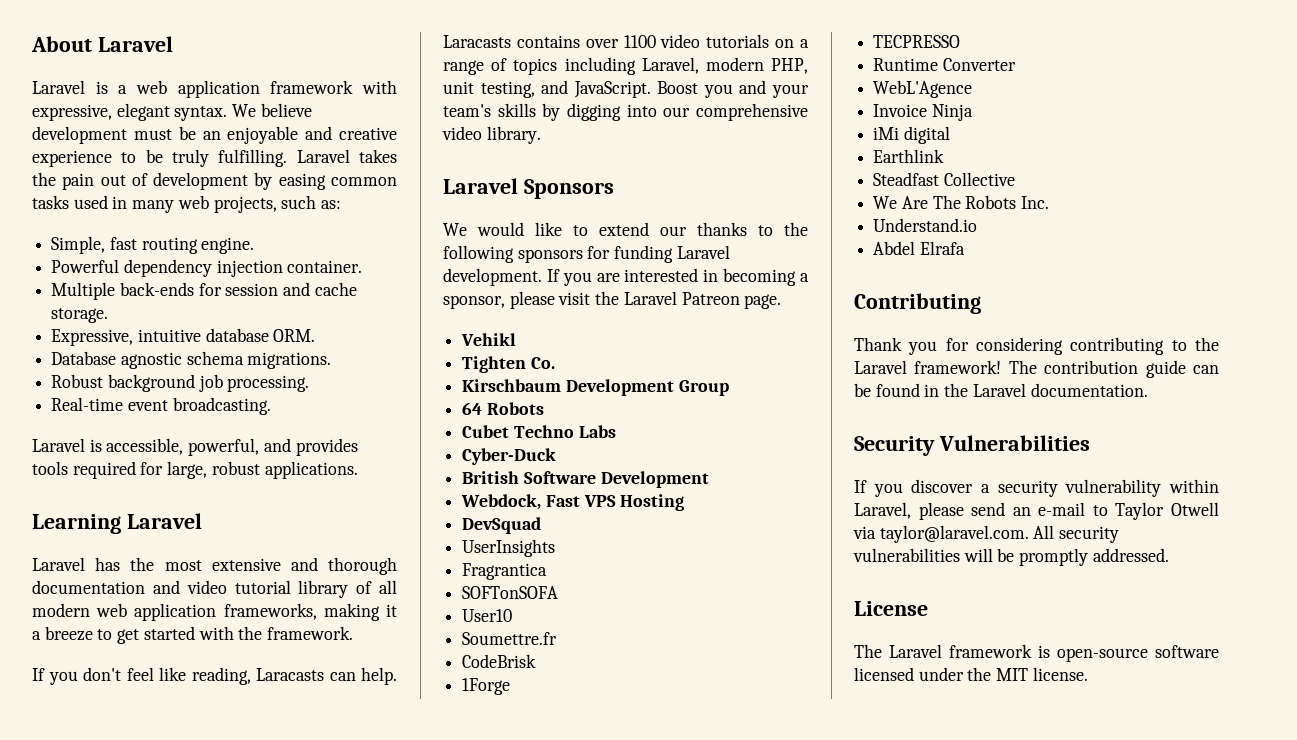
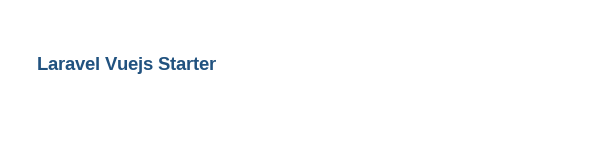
- About Laravel
- Laravel is a web application framework with expressive, elegant syntax. We believe development must be an enjoyable and creative experience to be truly fulfilling. Laravel takes the pain out of development by easing common tasks used in many web projects, such as:
- Simple, fast routing engine.
- Powerful dependency injection container.
- Multiple back-ends for session and cache storage.
- Expressive, intuitive database ORM.
- Database agnostic schema migrations.
- Robust background job processing.
- Real-time event broadcasting.
- Laravel is accessible, powerful, and provides tools required for large, robust applications.
- Learning Laravel
- Laravel has the most extensive and thorough documentation and video tutorial library of all modern web application frameworks, making it a breeze to get started with the framework.
- If you don't feel like reading, Laracasts can help. Laracasts contains over 1100 video tutorials on a range of topics including Laravel, modern PHP, unit testing, and JavaScript. Boost you and your team's skills by digging into our comprehensive video library.
- Laravel Sponsors
- We would like to extend our thanks to the following sponsors for funding Laravel development. If you are interested in becoming a sponsor, please visit the Laravel Patreon page.
- Vehikl
- Tighten Co.
- Kirschbaum Development Group
- 64 Robots
- Cubet Techno Labs
- Cyber-Duck
- British Software Development
- Webdock, Fast VPS Hosting
- DevSquad
- UserInsights
- Fragrantica
- SOFTonSOFA
- User10
- Soumettre.fr
- CodeBrisk
- 1Forge
- TECPRESSO
- Runtime Converter
- WebL'Agence
- Invoice Ninja
- iMi digital
- Earthlink
- Steadfast Collective
- We Are The Robots Inc.
- Understand.io
- Abdel Elrafa
- Contributing
- Thank you for considering contributing to the Laravel framework! The contribution guide can be found in the Laravel documentation.
- Security Vulnerabilities
- If you discover a security vulnerability within Laravel, please send an e-mail to Taylor Otwell via taylor@laravel.com. All security vulnerabilities will be promptly addressed.
- License
- The Laravel framework is open-source software licensed under the MIT license.
+ Laravel Vuejs Starter

